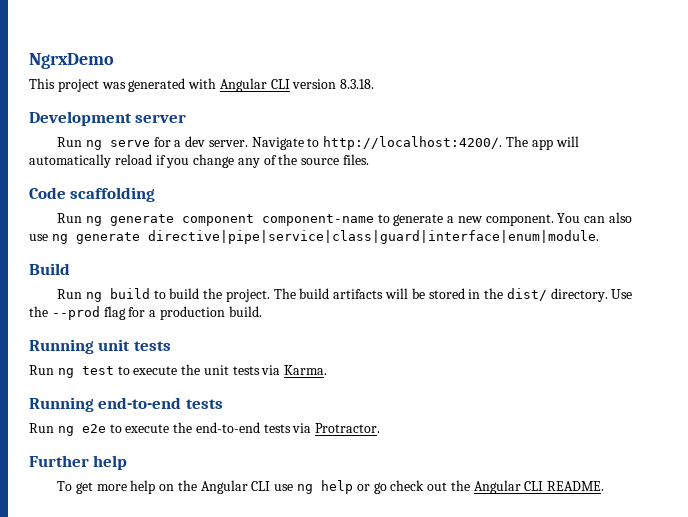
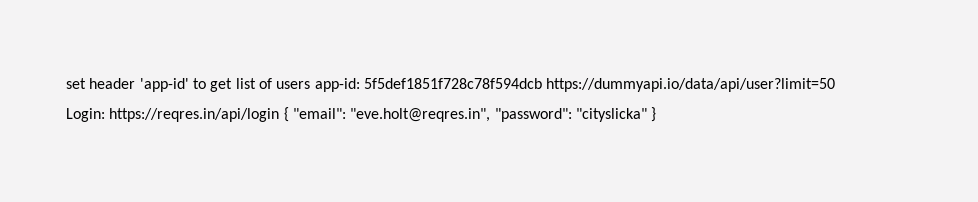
- NgrxDemo
- This project was generated with Angular CLI version 8.3.18.
- Development server
- Run ng serve for a dev server. Navigate to http://localhost:4200/. The app will automatically reload if you change any of the source files.
- Code scaffolding
- Run ng generate component component-name to generate a new component. You can also use ng generate directive|pipe|service|class|guard|interface|enum|module.
- Build
- Run ng build to build the project. The build artifacts will be stored in the dist/ directory. Use the --prod flag for a production build.
- Running unit tests
- Run ng test to execute the unit tests via Karma.
- Running end-to-end tests
- Run ng e2e to execute the end-to-end tests via Protractor.
- Further help
- To get more help on the Angular CLI use ng help or go check out the Angular CLI README.
+ set header 'app-id' to get list of users app-id: 5f5def1851f728c78f594dcb https://dummyapi.io/data/api/user?limit=50
+ Login: https://reqres.in/api/login { "email": "eve.holt@reqres.in", "password": "cityslicka" }

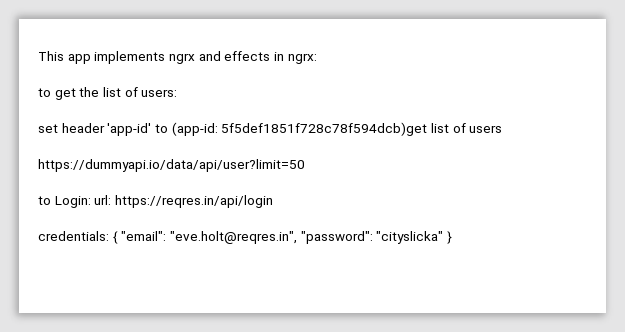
+ This app implements ngrx and effects in ngrx:
+ to get the list of users:
- set header 'app-id' to get list of users app-id: 5f5def1851f728c78f594dcb https://dummyapi.io/data/api/user?limit=50
+ set header 'app-id' to (app-id: 5f5def1851f728c78f594dcb)get list of users
+ https://dummyapi.io/data/api/user?limit=50
- Login: https://reqres.in/api/login { "email": "eve.holt@reqres.in", "password": "cityslicka" }
+ to Login: url: https://reqres.in/api/login
+ credentials: { "email": "eve.holt@reqres.in", "password": "cityslicka" }

